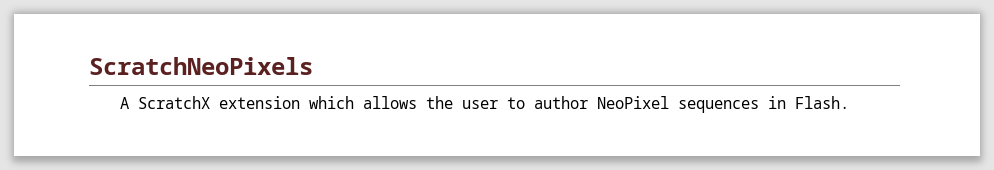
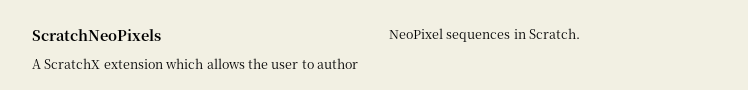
- A ScratchX extension which allows the user to author NeoPixel sequences in Flash.
+ A ScratchX extension which allows the user to author NeoPixel sequences in Scratch.

